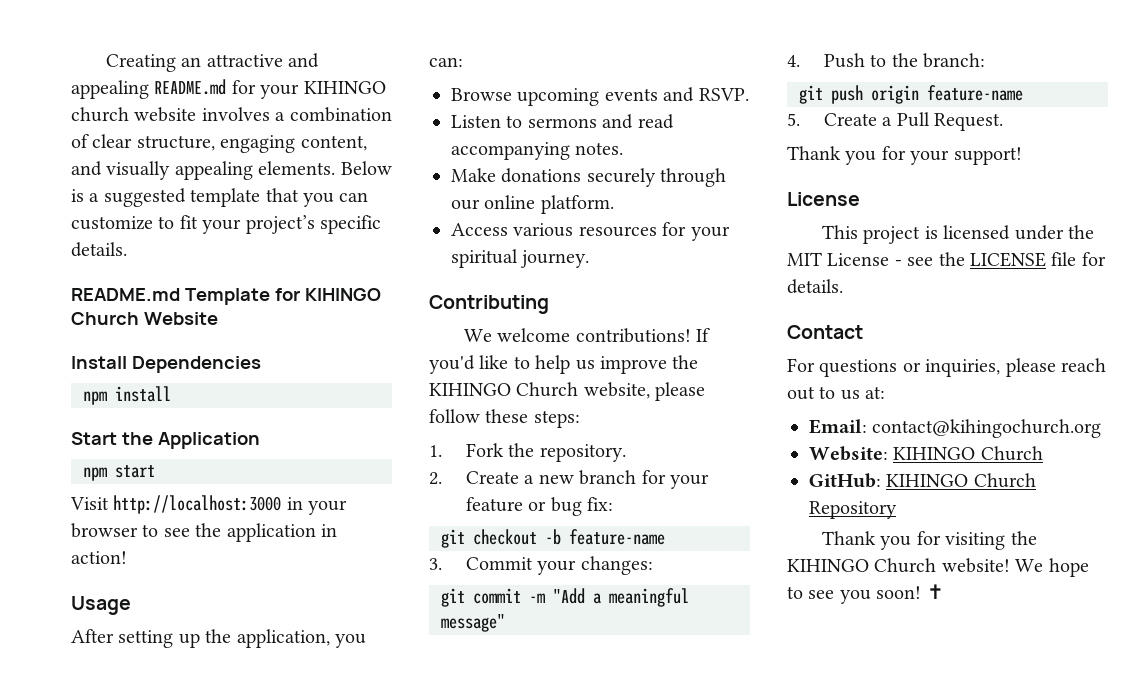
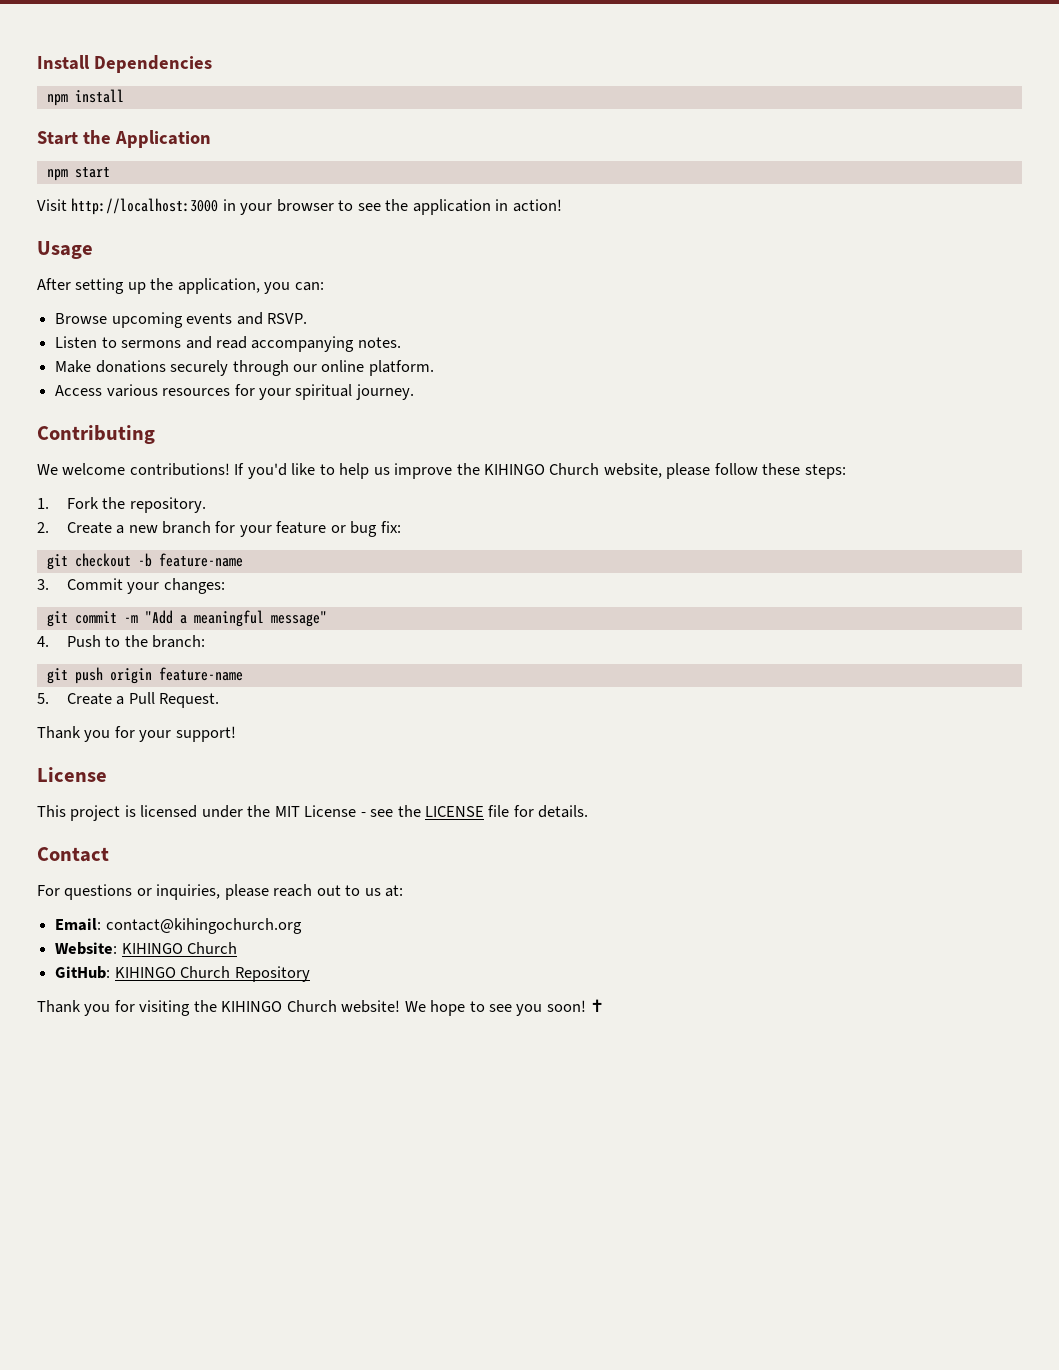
- Creating an attractive and appealing README.md for your KIHINGO church website involves a combination of clear structure, engaging content, and visually appealing elements. Below is a suggested template that you can customize to fit your project’s specific details.
- README.md Template for KIHINGO Church Website

